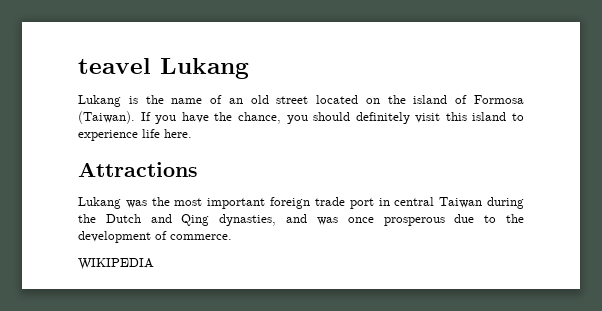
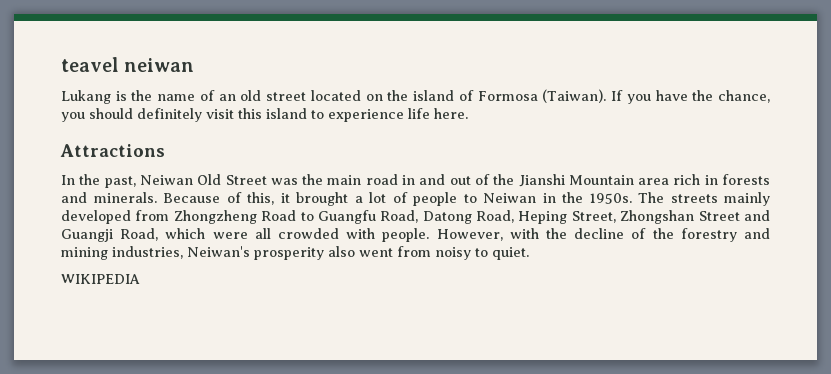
- teavel Lukang
+ teavel neiwan
- Lukang was the most important foreign trade port in central Taiwan during the Dutch and Qing dynasties, and was once prosperous due to the development of commerce.
+ In the past, Neiwan Old Street was the main road in and out of the Jianshi Mountain area rich in forests and minerals. Because of this, it brought a lot of people to Neiwan in the 1950s. The streets mainly developed from Zhongzheng Road to Guangfu Road, Datong Road, Heping Street, Zhongshan Street and Guangji Road, which were all crowded with people. However, with the decline of the forestry and mining industries, Neiwan's prosperity also went from noisy to quiet.

